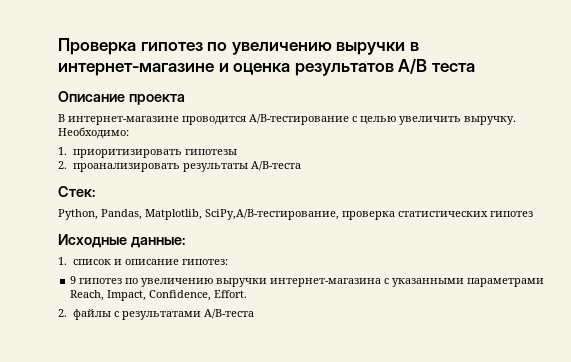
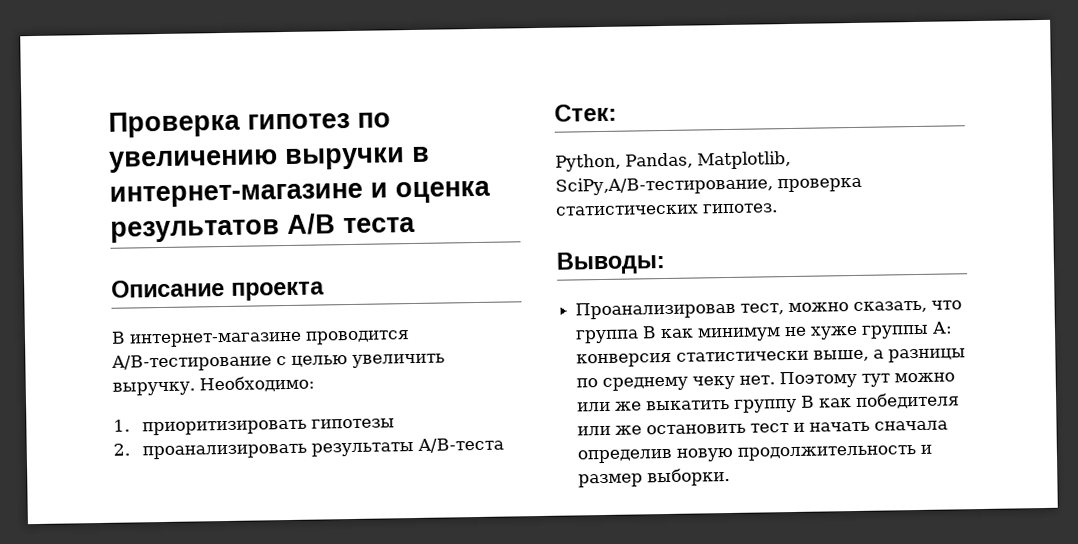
- Python, Pandas, Matplotlib, SciPy,A/B-тестирование, проверка статистических гипотез
- Исходные данные:
- 1. список и описание гипотез:
- 9 гипотез по увеличению выручки интернет-магазина с указанными параметрами Reach, Impact, Confidence, Effort.
- 2. файлы с результатами A/B-теста
+ Python, Pandas, Matplotlib, SciPy,A/B-тестирование, проверка статистических гипотез.
+ Выводы:
+ Проанализировав тест, можно сказать, что группа B как минимум не хуже группы А: конверсия статистически выше, а разницы по среднему чеку нет. Поэтому тут можно или же выкатить группу B как победителя или же остановить тест и начать сначала определив новую продолжительность и размер выборки.

